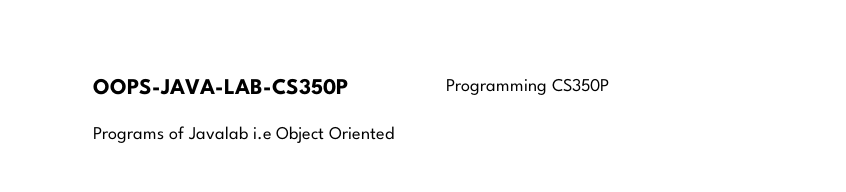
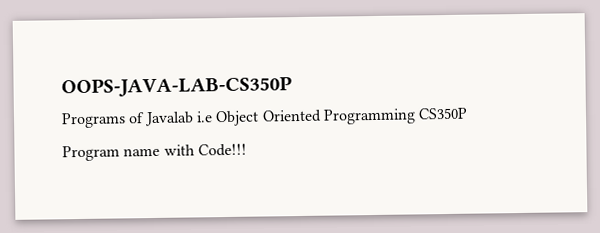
+ Program name with Code!!!

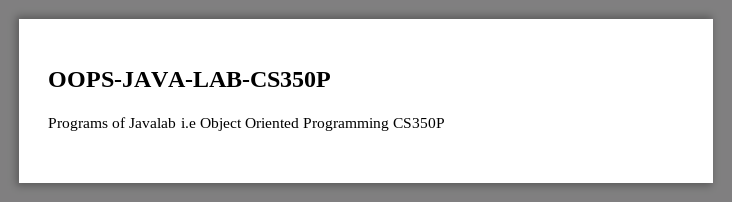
- Program name with Code!!!

